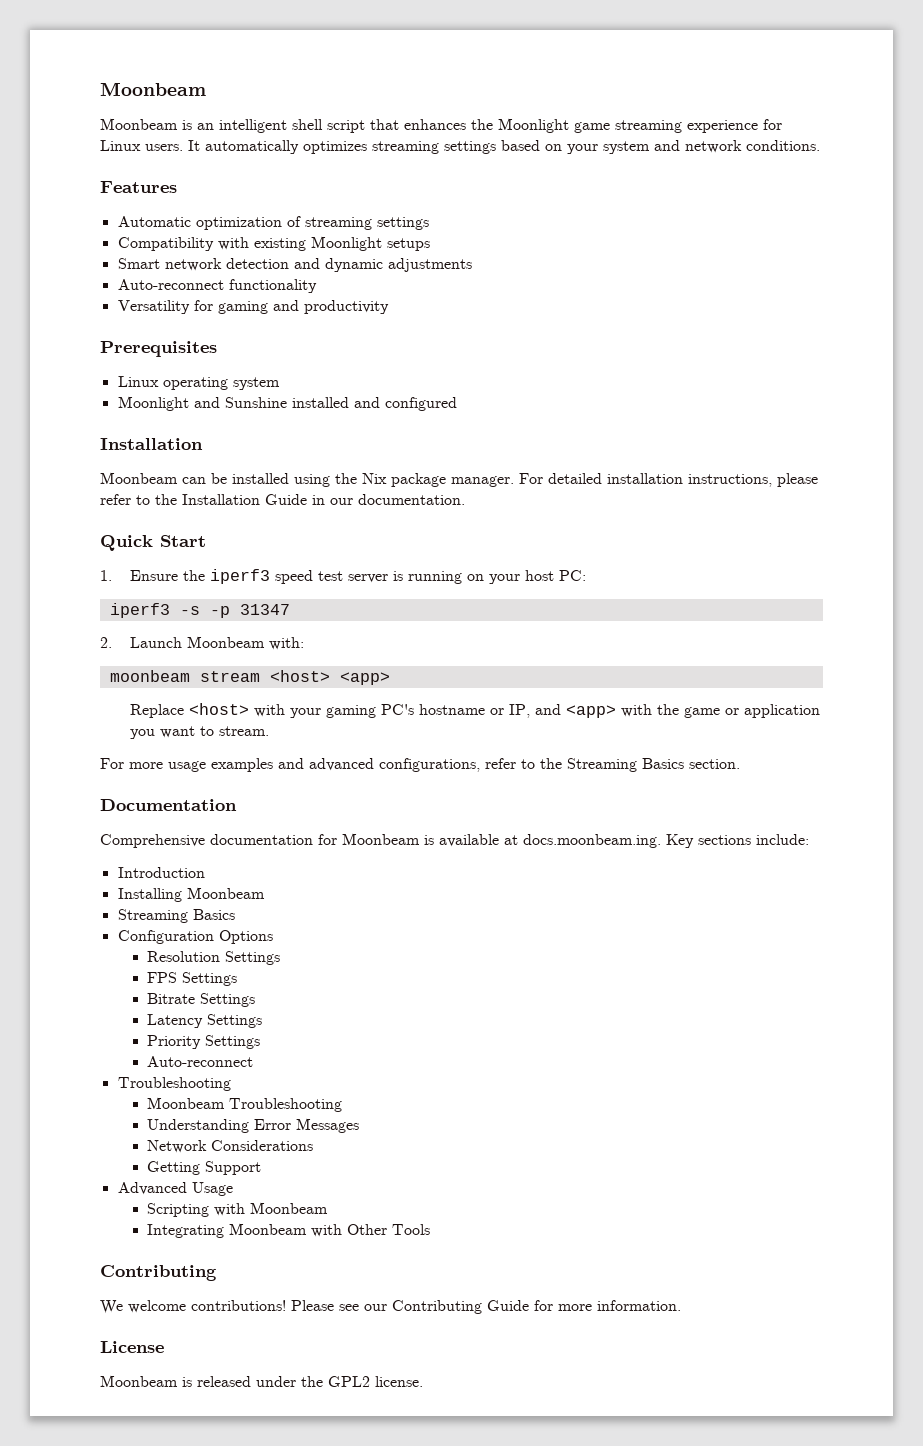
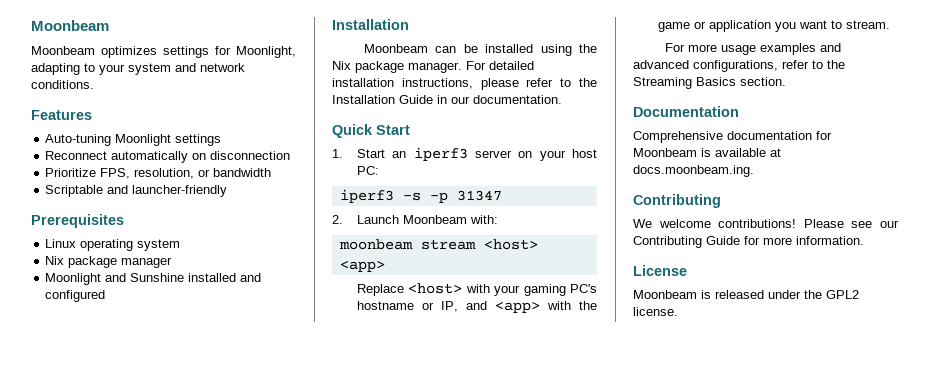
- Moonbeam is an intelligent shell script that enhances the Moonlight game streaming experience for Linux users. It automatically optimizes streaming settings based on your system and network conditions.
+ Moonbeam optimizes settings for Moonlight, adapting to your system and network conditions.
- Automatic optimization of streaming settings
- Compatibility with existing Moonlight setups
- Smart network detection and dynamic adjustments
- Auto-reconnect functionality
- Versatility for gaming and productivity
+ Auto-tuning Moonlight settings
+ Reconnect automatically on disconnection
+ Prioritize FPS, resolution, or bandwidth
+ Scriptable and launcher-friendly
+ Nix package manager
- 1. Ensure the iperf3 speed test server is running on your host PC:
+ 1. Start an iperf3 server on your host PC:
- Comprehensive documentation for Moonbeam is available at docs.moonbeam.ing. Key sections include:
- Introduction
- Installing Moonbeam
- Streaming Basics
- Configuration Options
- Resolution Settings
- FPS Settings
- Bitrate Settings
- Latency Settings
- Priority Settings
- Auto-reconnect
- Troubleshooting
- Moonbeam Troubleshooting
- Understanding Error Messages
- Network Considerations
- Getting Support
- Advanced Usage
- Scripting with Moonbeam
- Integrating Moonbeam with Other Tools
+ Comprehensive documentation for Moonbeam is available at docs.moonbeam.ing.

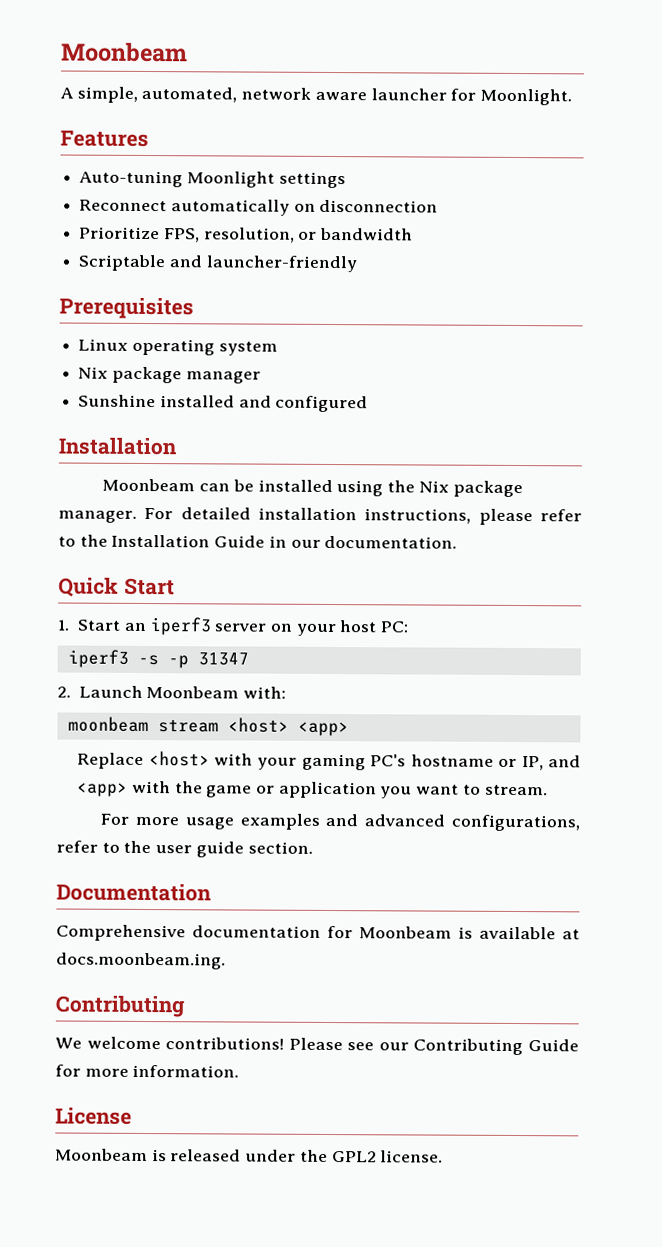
- Moonbeam optimizes settings for Moonlight, adapting to your system and network conditions.
+ A simple, automated, network aware launcher for Moonlight.
- Moonlight and Sunshine installed and configured
+ Sunshine installed and configured
- For more usage examples and advanced configurations, refer to the Streaming Basics section.
+ For more usage examples and advanced configurations, refer to the user guide section.

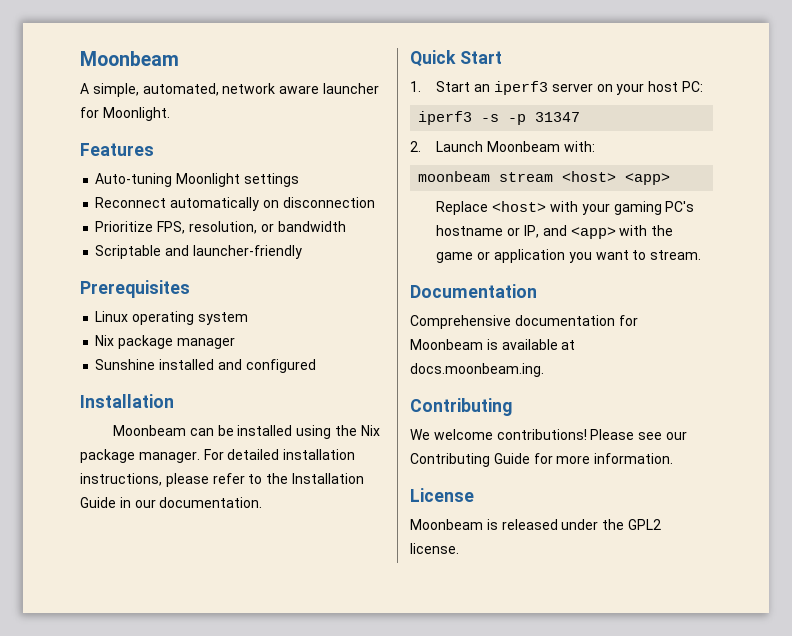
- For more usage examples and advanced configurations, refer to the user guide section.

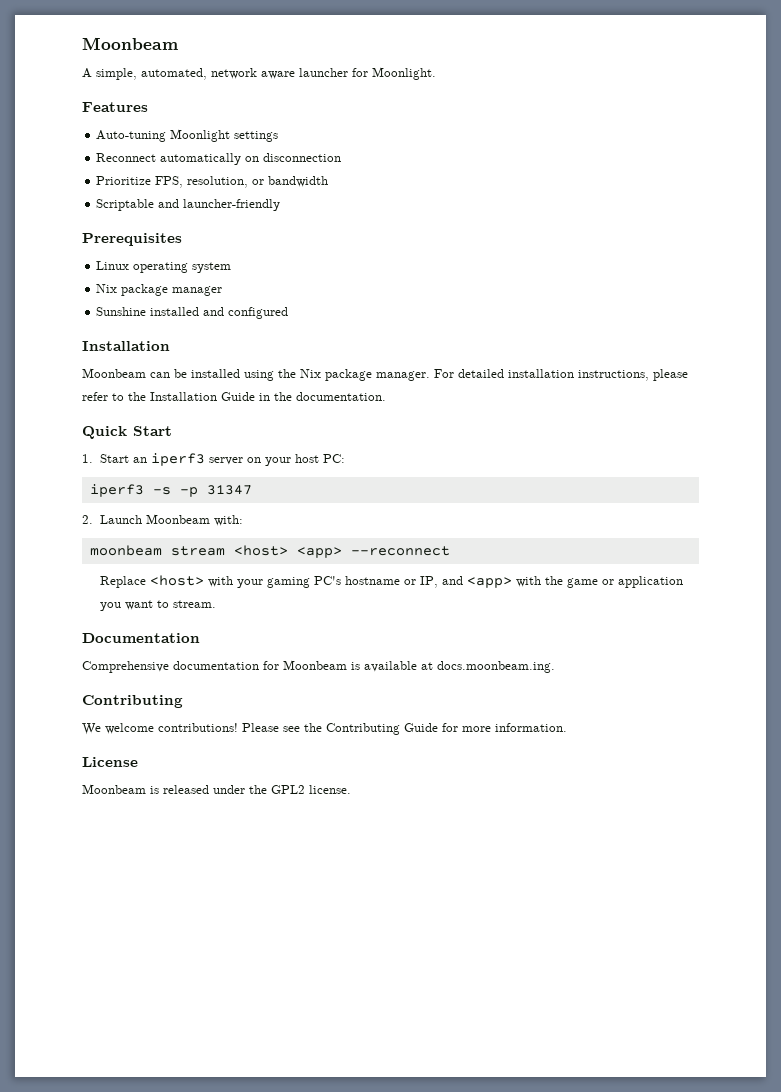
- For detailed installation instructions, please refer to the Installation Guide in our documentation.
+ For detailed installation instructions, please refer to the Installation Guide in the documentation.
- moonbeam stream <host> <app>
+ moonbeam stream <host> <app> --reconnect
- Please see our Contributing Guide for more information.
+ Please see the Contributing Guide for more information.

